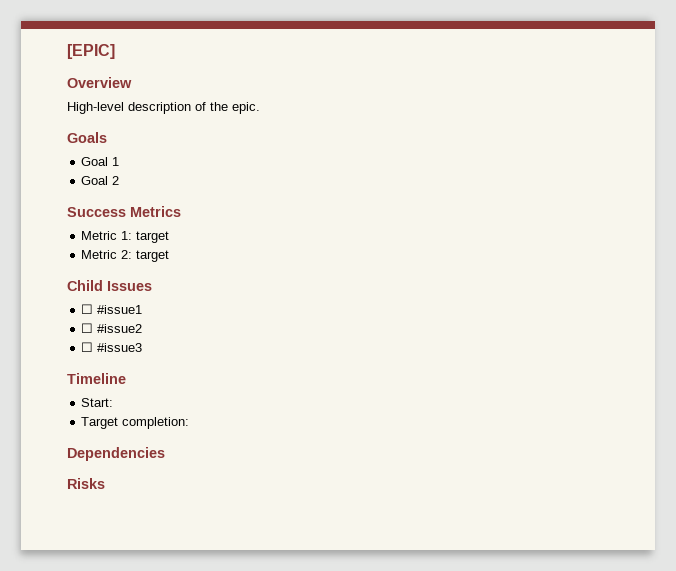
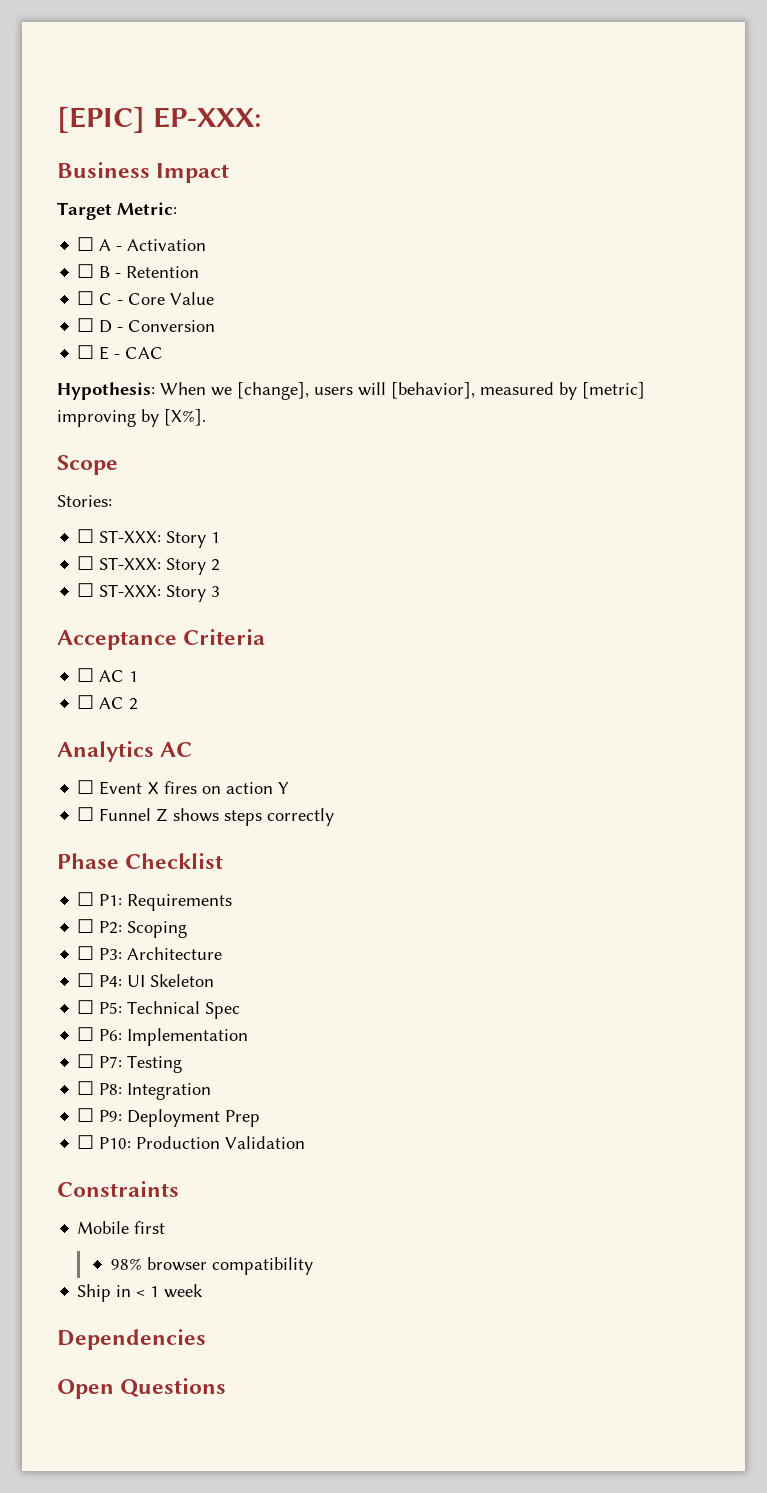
- [EPIC]
- Overview
- High-level description of the epic.
- Goals
- Goal 1
- Goal 2
- Success Metrics
- Metric 1: target
- Metric 2: target
- Child Issues
- ☐ #issue1
- ☐ #issue2
- ☐ #issue3
- Timeline
- Start:
- Target completion:
+ [EPIC] EP-XXX:
+ Business Impact
+ Target Metric:
+ ☐ A - Activation
+ ☐ B - Retention
+ ☐ C - Core Value
+ ☐ D - Conversion
+ ☐ E - CAC
+ Hypothesis: When we [change], users will [behavior], measured by [metric] improving by [X%].
+ Scope
+ Stories:
+ ☐ ST-XXX: Story 1
+ ☐ ST-XXX: Story 2
+ ☐ ST-XXX: Story 3
+ Acceptance Criteria
+ ☐ AC 1
+ ☐ AC 2
+ Analytics AC
+ ☐ Event X fires on action Y
+ ☐ Funnel Z shows steps correctly
+ Phase Checklist
+ ☐ P1: Requirements
+ ☐ P2: Scoping
+ ☐ P3: Architecture
+ ☐ P4: UI Skeleton
+ ☐ P5: Technical Spec
+ ☐ P6: Implementation
+ ☐ P7: Testing
+ ☐ P8: Integration
+ ☐ P9: Deployment Prep
+ ☐ P10: Production Validation
+ Constraints
+ Mobile first
+ 98% browser compatibility
+ Ship in < 1 week
- Risks
+ Open Questions

